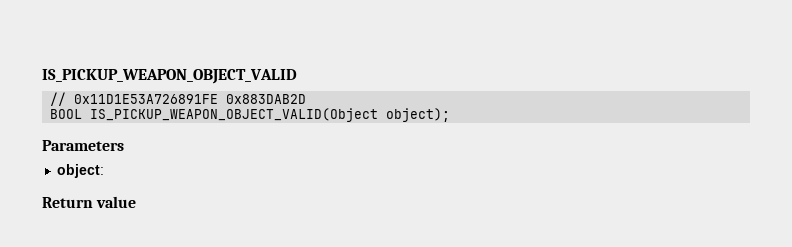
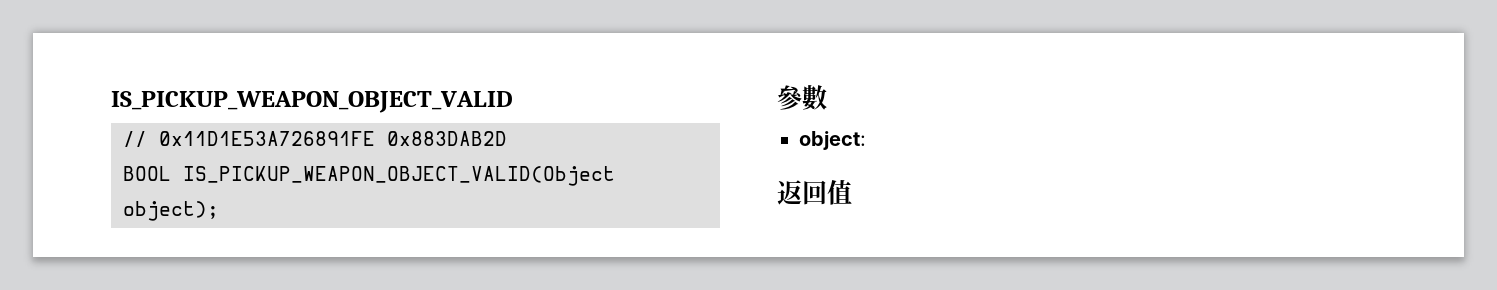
- Parameters
+ 參數
- Return value
+ 返回值

